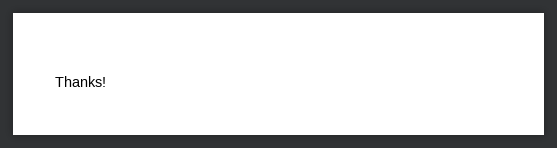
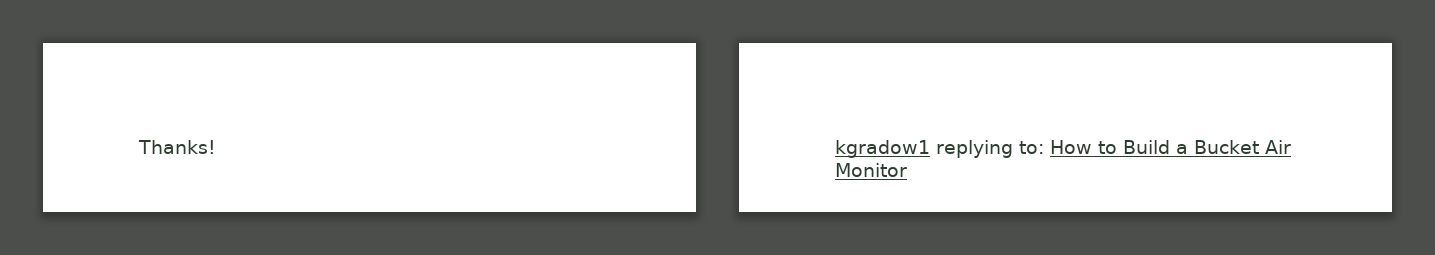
+ kgradow1 replying to: How to Build a Bucket Air Monitor

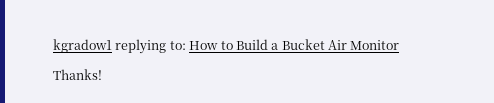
- Thanks!
+ Thanks!

